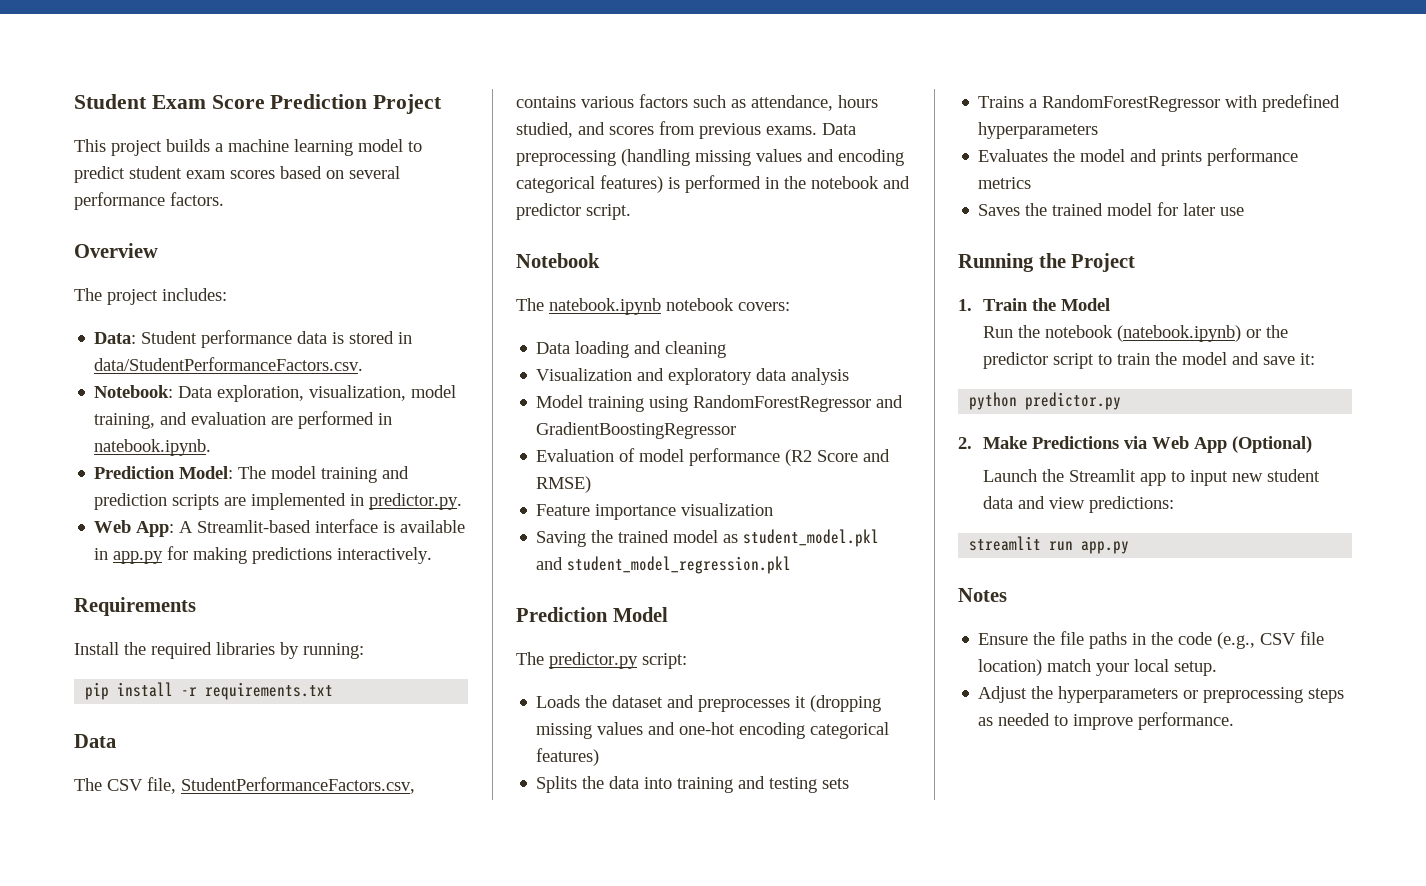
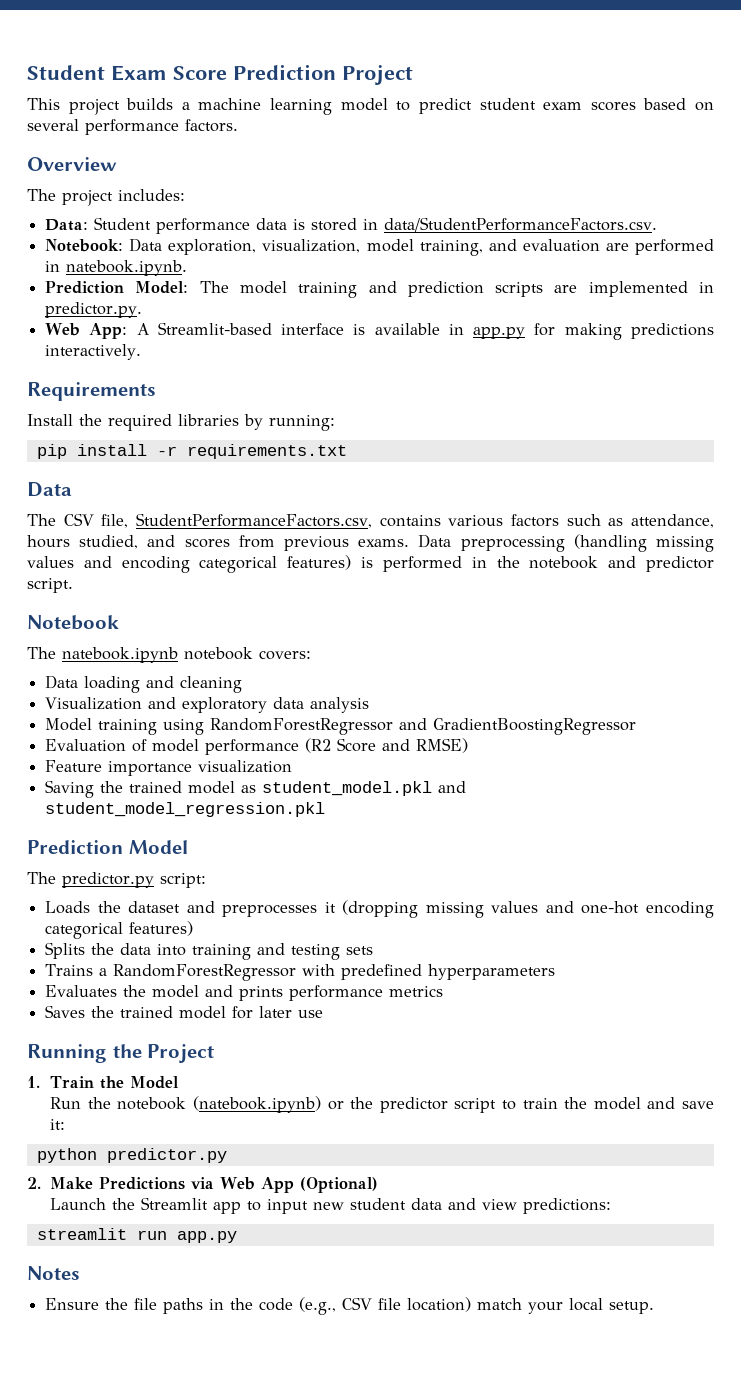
- Adjust the hyperparameters or preprocessing steps as needed to improve performance.

